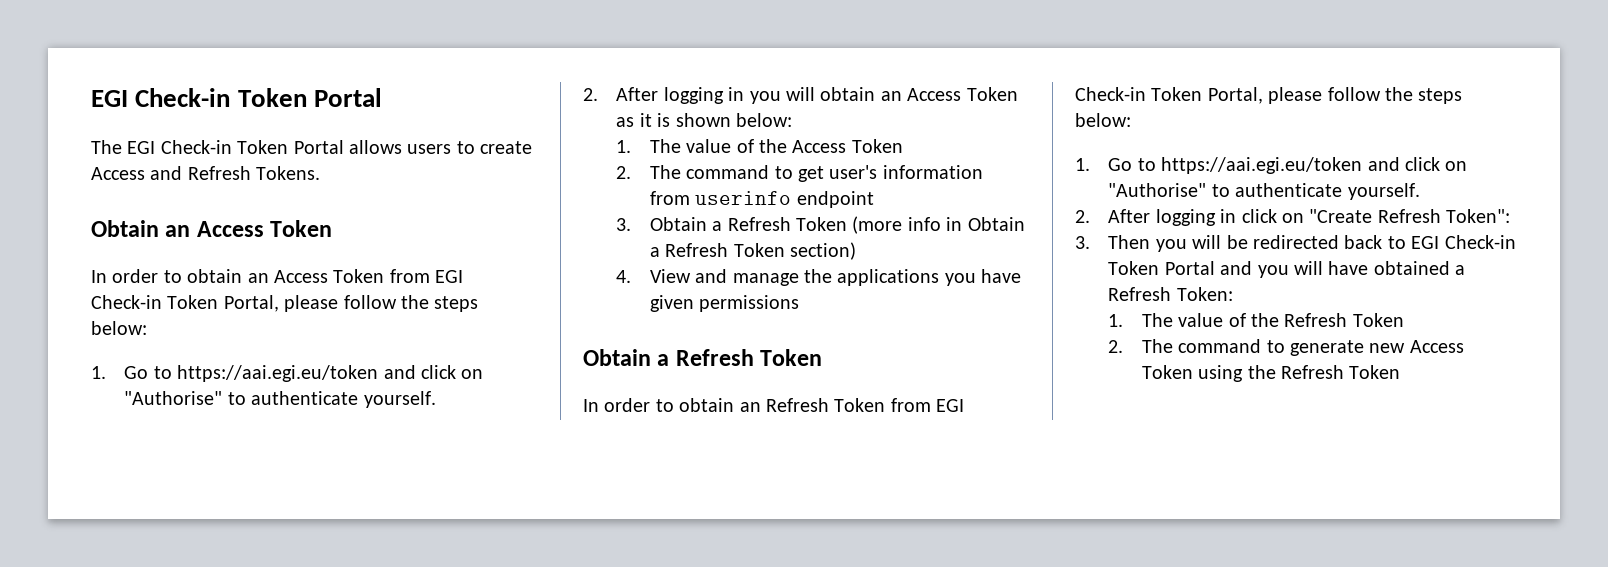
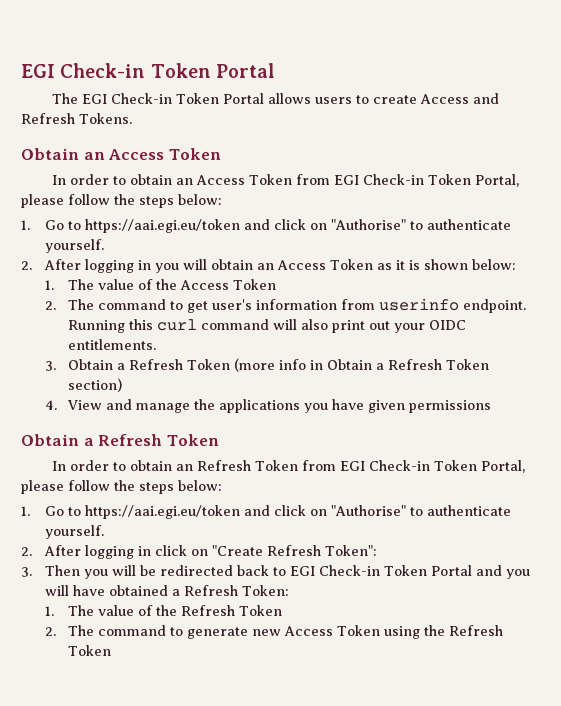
- 2. The command to get user's information from userinfo endpoint
+ 2. The command to get user's information from userinfo endpoint. Running this curl command will also print out your OIDC entitlements.

